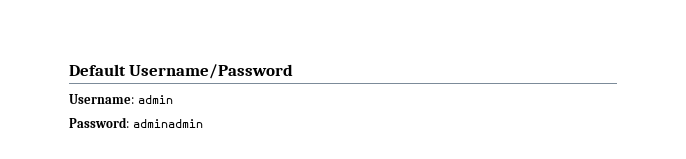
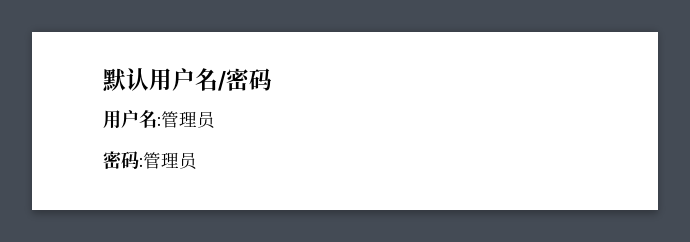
- Default Username/Password
- Username: admin
- Password: adminadmin
+ 默认用户名/密码
+ 用户名:管理员
+ 密码:管理员

